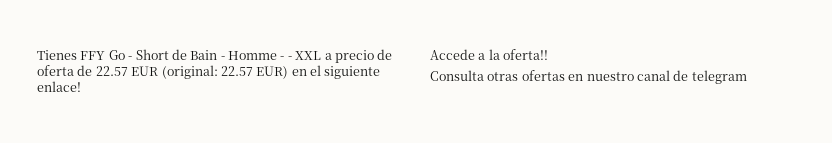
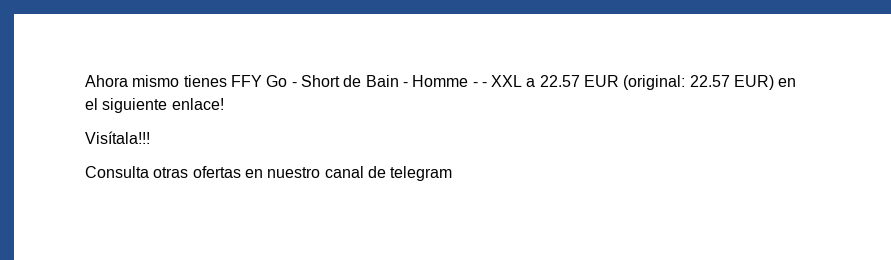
- Tienes FFY Go - Short de Bain - Homme - - XXL a precio de oferta de 22.57 EUR (original: 22.57 EUR) en el siguiente enlace!
+ Ahora mismo tienes FFY Go - Short de Bain - Homme - - XXL a 22.57 EUR (original: 22.57 EUR) en el siguiente enlace!
- Accede a la oferta!!
+ Visítala!!!

